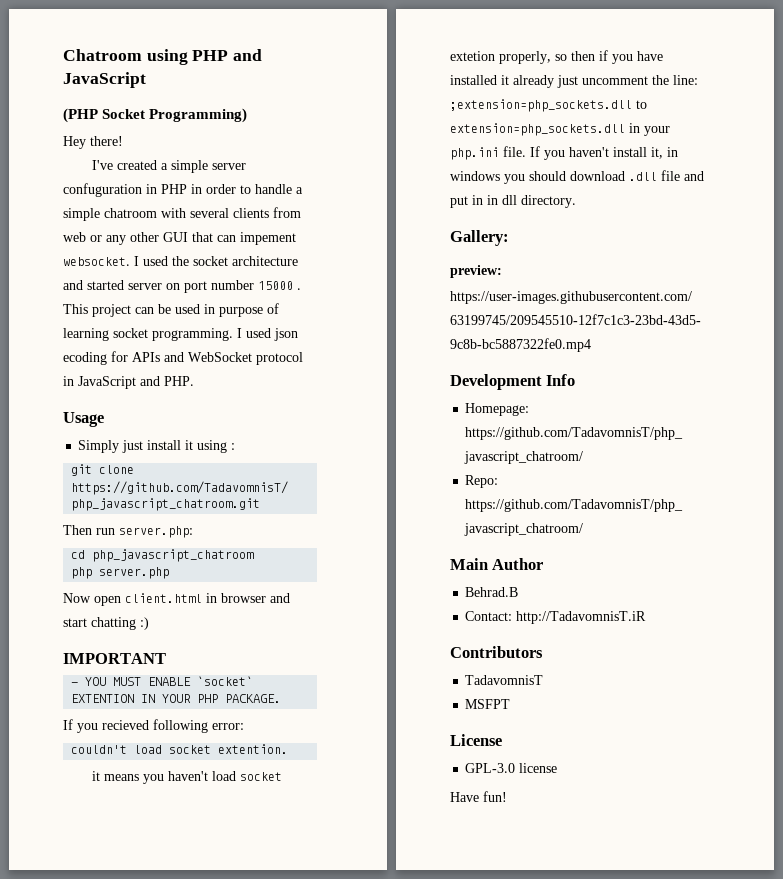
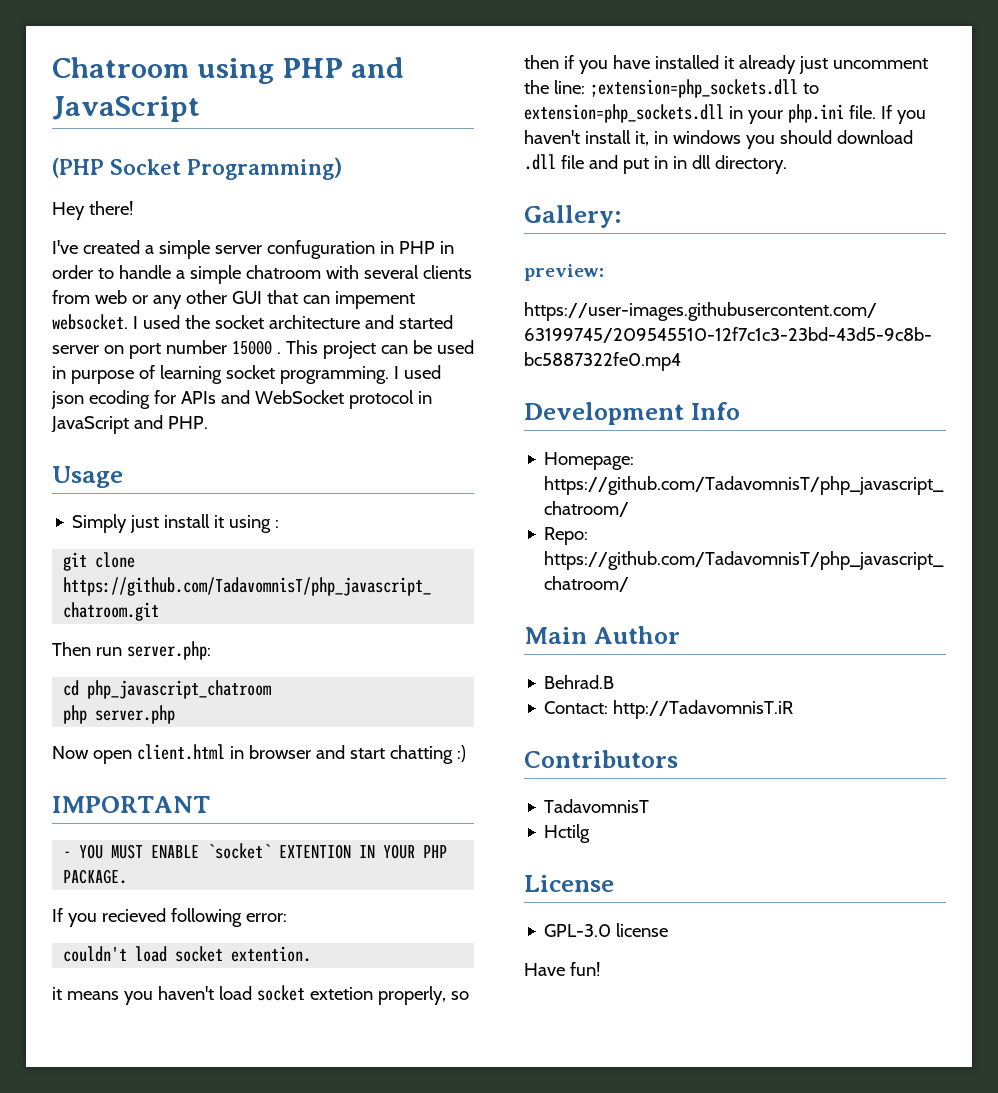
- MSFPT
+ Hctilg

